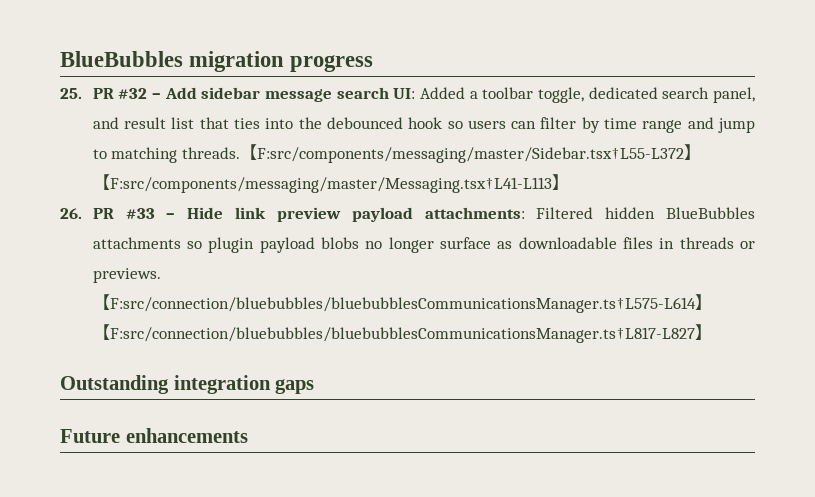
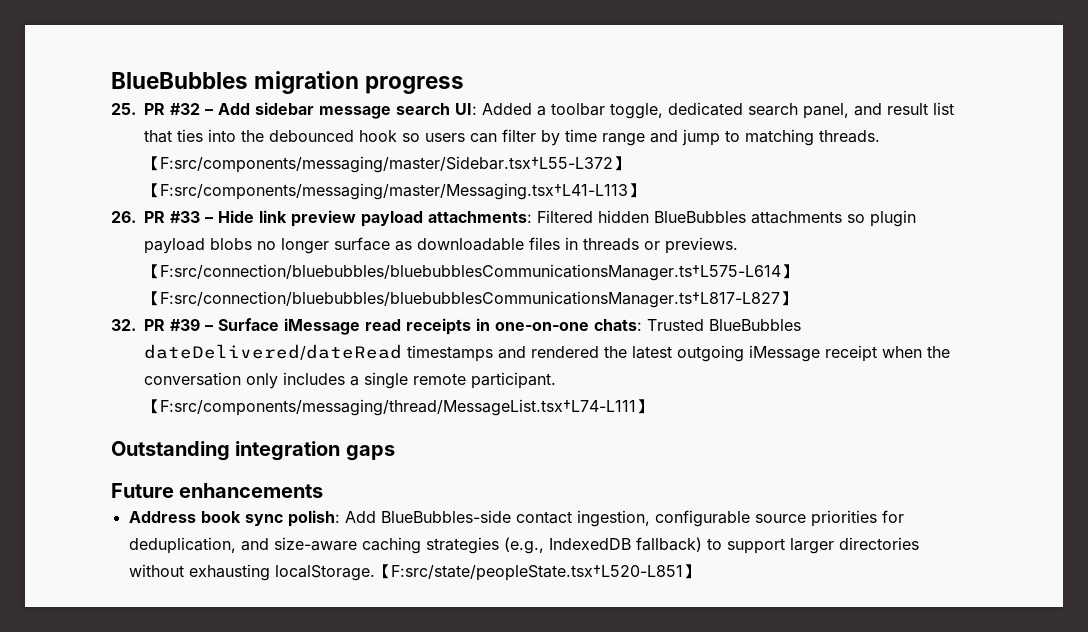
+ 32. PR #39 – Surface iMessage read receipts in one-on-one chats: Trusted BlueBubbles dateDelivered/dateRead timestamps and rendered the latest outgoing iMessage receipt when the conversation only includes a single remote participant.【F:src/components/messaging/thread/MessageList.tsx†L74-L111】
+ Address book sync polish: Add BlueBubbles-side contact ingestion, configurable source priorities for deduplication, and size-aware caching strategies (e.g., IndexedDB fallback) to support larger directories without exhausting localStorage.【F:src/state/peopleState.tsx†L520-L851】

